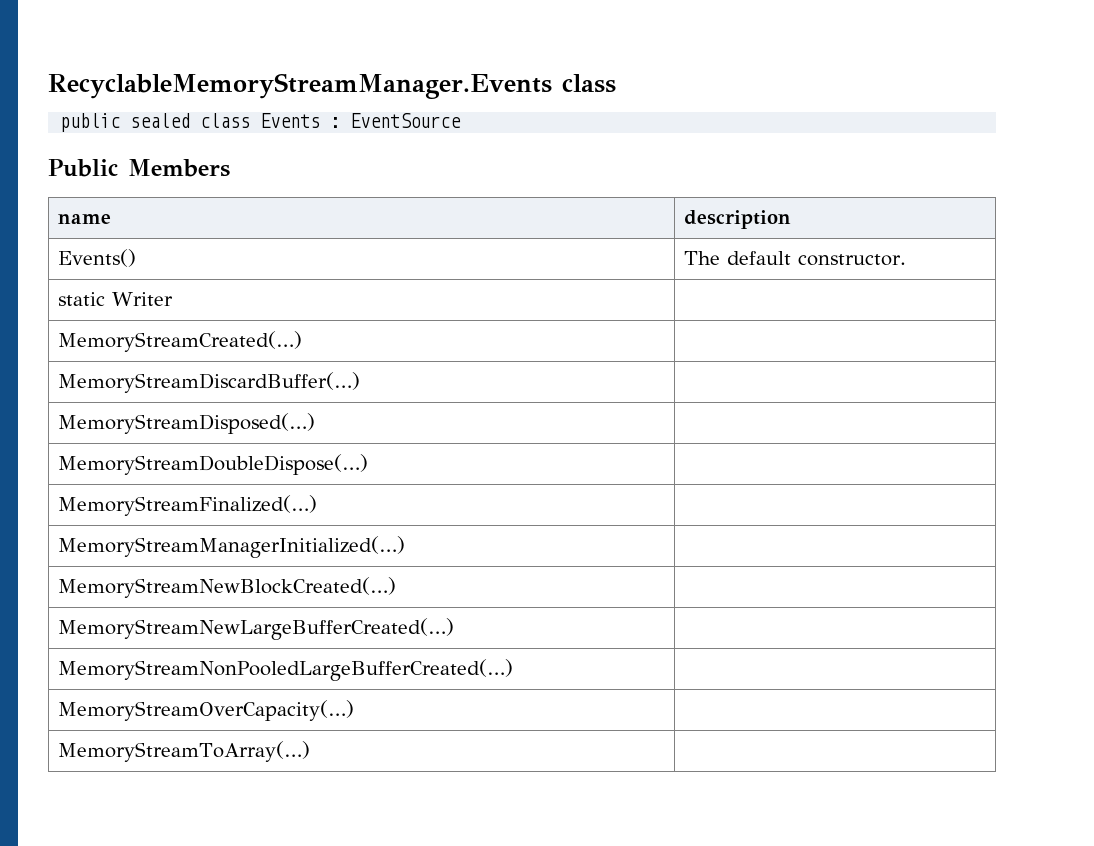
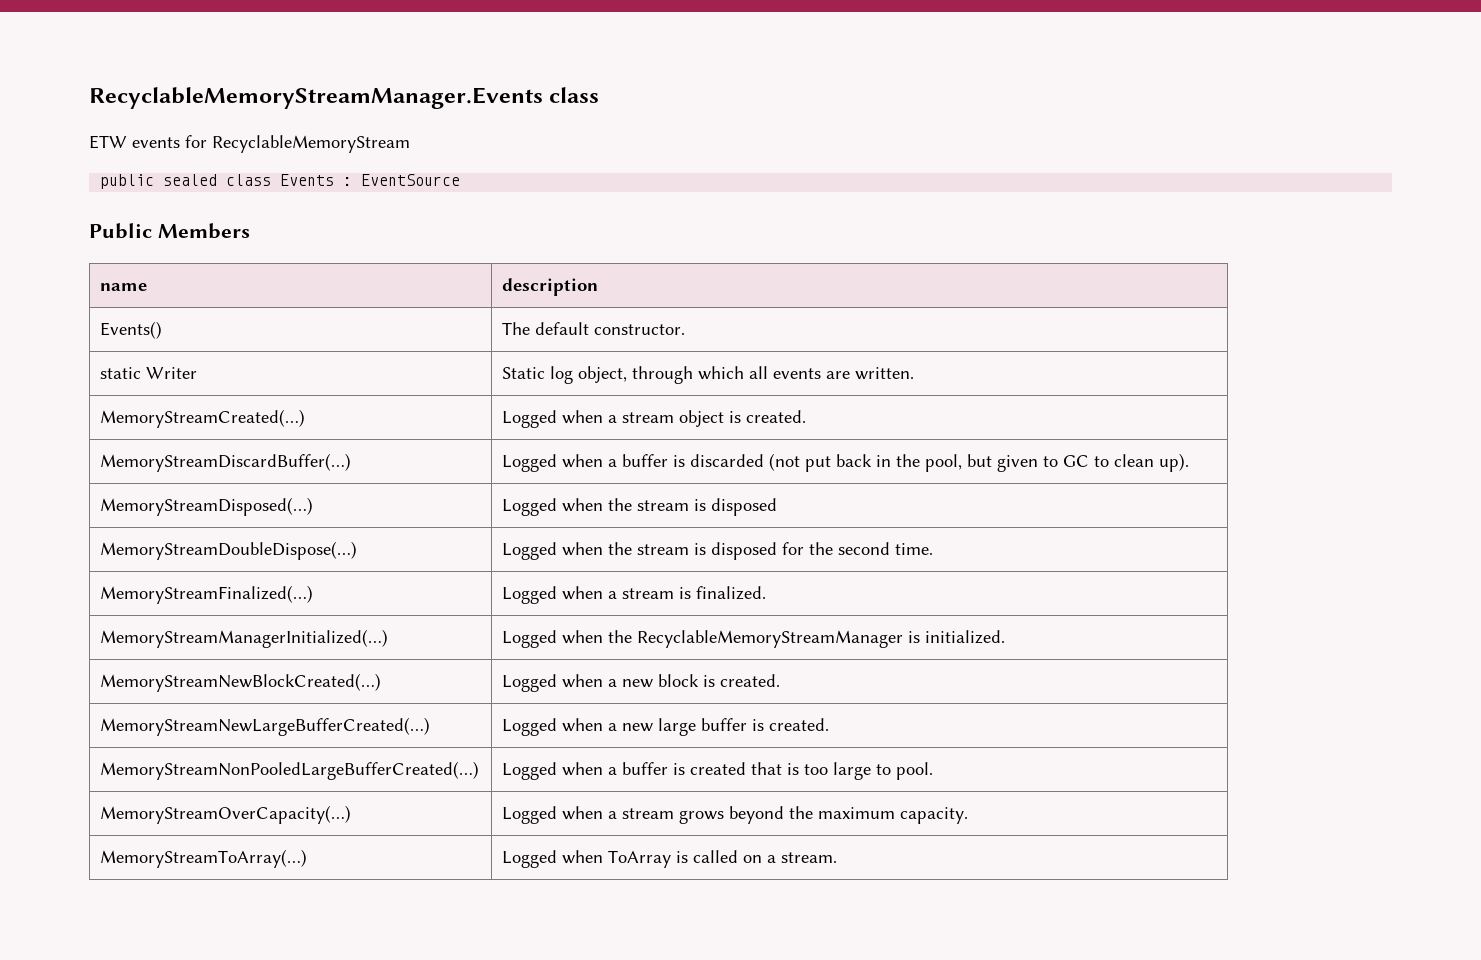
+ ETW events for RecyclableMemoryStream
- static Writer |
- MemoryStreamCreated(…) |
- MemoryStreamDiscardBuffer(…) |
- MemoryStreamDisposed(…) |
- MemoryStreamDoubleDispose(…) |
- MemoryStreamFinalized(…) |
- MemoryStreamManagerInitialized(…) |
- MemoryStreamNewBlockCreated(…) |
- MemoryStreamNewLargeBufferCreated(…) |
- MemoryStreamNonPooledLargeBufferCreated(…) |
- MemoryStreamOverCapacity(…) |
- MemoryStreamToArray(…) |
+ static Writer | Static log object, through which all events are written.
+ MemoryStreamCreated(…) | Logged when a stream object is created.
+ MemoryStreamDiscardBuffer(…) | Logged when a buffer is discarded (not put back in the pool, but given to GC to clean up).
+ MemoryStreamDisposed(…) | Logged when the stream is disposed
+ MemoryStreamDoubleDispose(…) | Logged when the stream is disposed for the second time.
+ MemoryStreamFinalized(…) | Logged when a stream is finalized.
+ MemoryStreamManagerInitialized(…) | Logged when the RecyclableMemoryStreamManager is initialized.
+ MemoryStreamNewBlockCreated(…) | Logged when a new block is created.
+ MemoryStreamNewLargeBufferCreated(…) | Logged when a new large buffer is created.
+ MemoryStreamNonPooledLargeBufferCreated(…) | Logged when a buffer is created that is too large to pool.
+ MemoryStreamOverCapacity(…) | Logged when a stream grows beyond the maximum capacity.
+ MemoryStreamToArray(…) | Logged when ToArray is called on a stream.

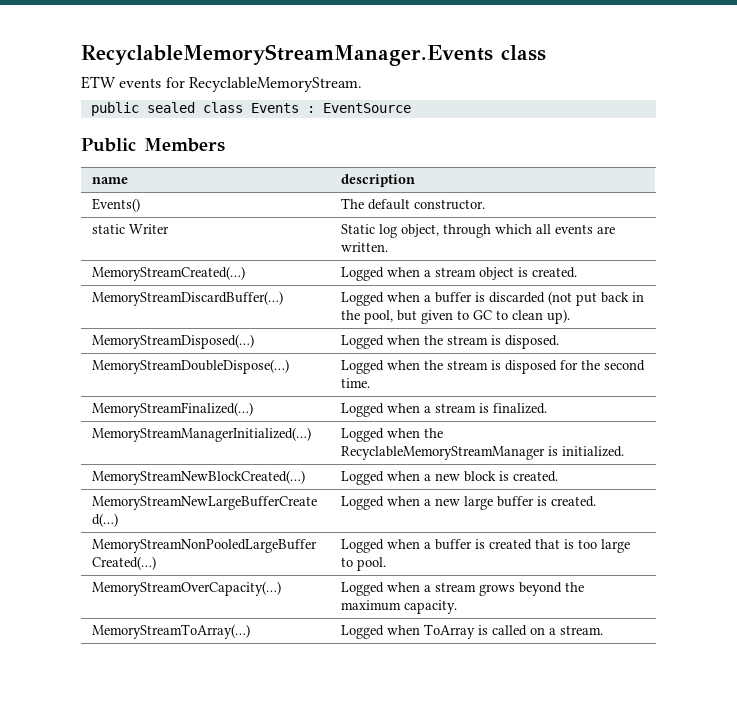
- ETW events for RecyclableMemoryStream
+ ETW events for RecyclableMemoryStream.
- MemoryStreamDisposed(…) | Logged when the stream is disposed
+ MemoryStreamDisposed(…) | Logged when the stream is disposed.

